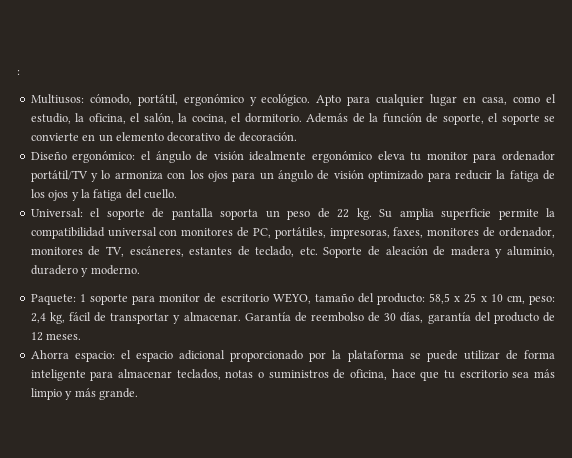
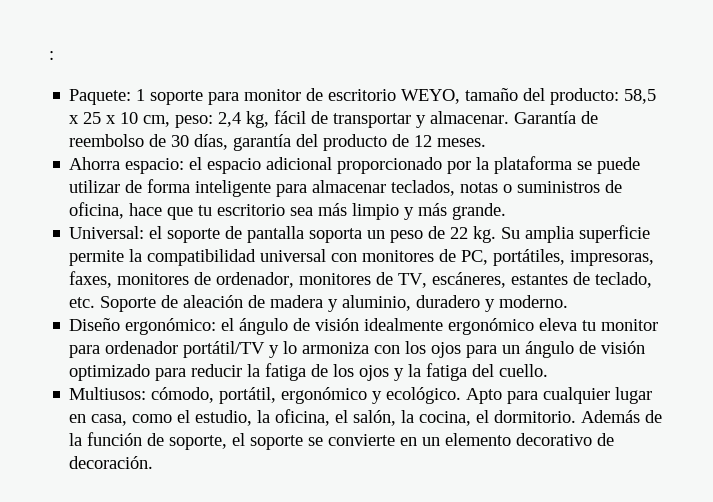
- Multiusos: cómodo, portátil, ergonómico y ecológico. Apto para cualquier lugar en casa, como el estudio, la oficina, el salón, la cocina, el dormitorio. Además de la función de soporte, el soporte se convierte en un elemento decorativo de decoración.
- Diseño ergonómico: el ángulo de visión idealmente ergonómico eleva tu monitor para ordenador portátil/TV y lo armoniza con los ojos para un ángulo de visión optimizado para reducir la fatiga de los ojos y la fatiga del cuello.
- Universal: el soporte de pantalla soporta un peso de 22 kg. Su amplia superficie permite la compatibilidad universal con monitores de PC, portátiles, impresoras, faxes, monitores de ordenador, monitores de TV, escáneres, estantes de teclado, etc. Soporte de aleación de madera y aluminio, duradero y moderno.
+ Universal: el soporte de pantalla soporta un peso de 22 kg. Su amplia superficie permite la compatibilidad universal con monitores de PC, portátiles, impresoras, faxes, monitores de ordenador, monitores de TV, escáneres, estantes de teclado, etc. Soporte de aleación de madera y aluminio, duradero y moderno.
+ Diseño ergonómico: el ángulo de visión idealmente ergonómico eleva tu monitor para ordenador portátil/TV y lo armoniza con los ojos para un ángulo de visión optimizado para reducir la fatiga de los ojos y la fatiga del cuello.
+ Multiusos: cómodo, portátil, ergonómico y ecológico. Apto para cualquier lugar en casa, como el estudio, la oficina, el salón, la cocina, el dormitorio. Además de la función de soporte, el soporte se convierte en un elemento decorativo de decoración.

